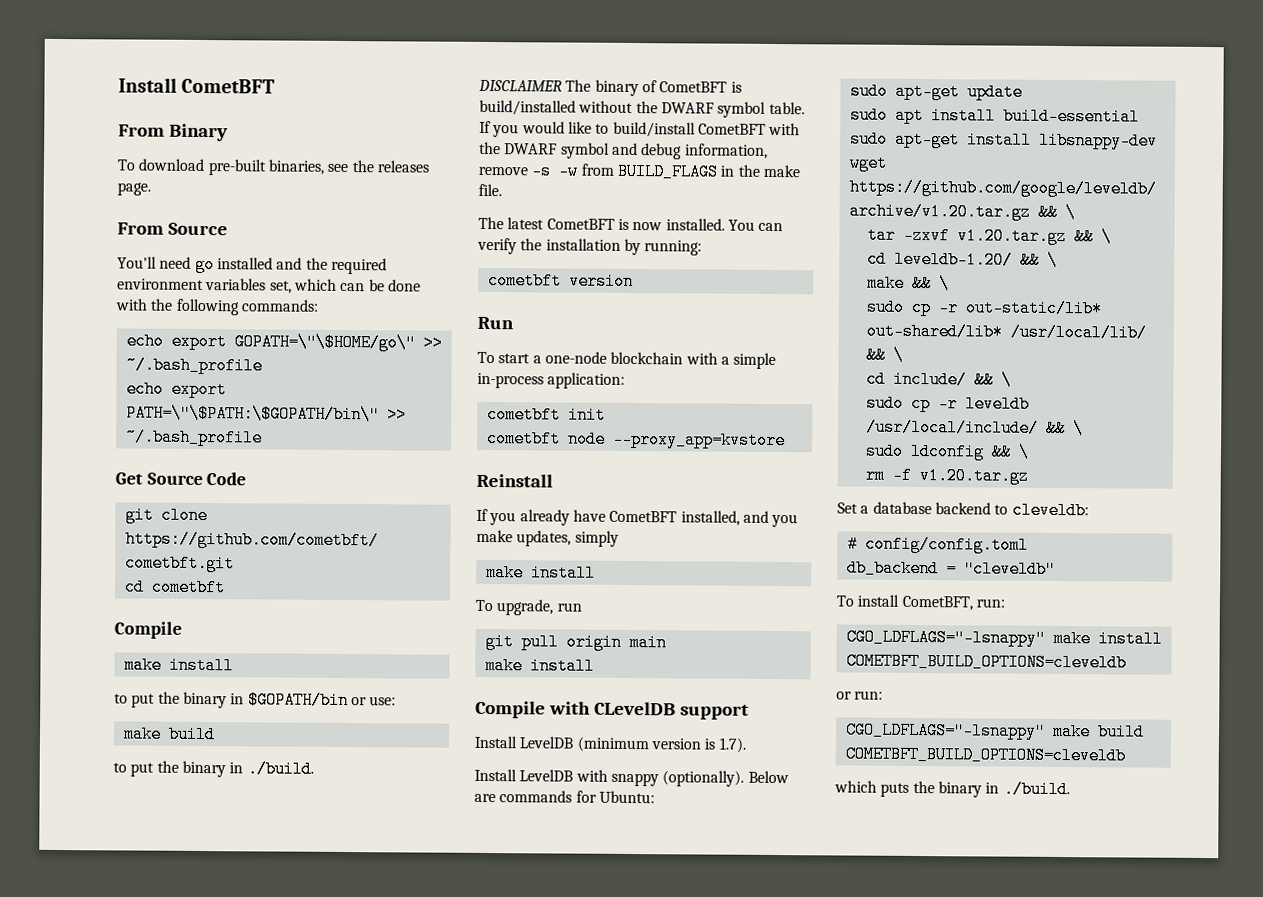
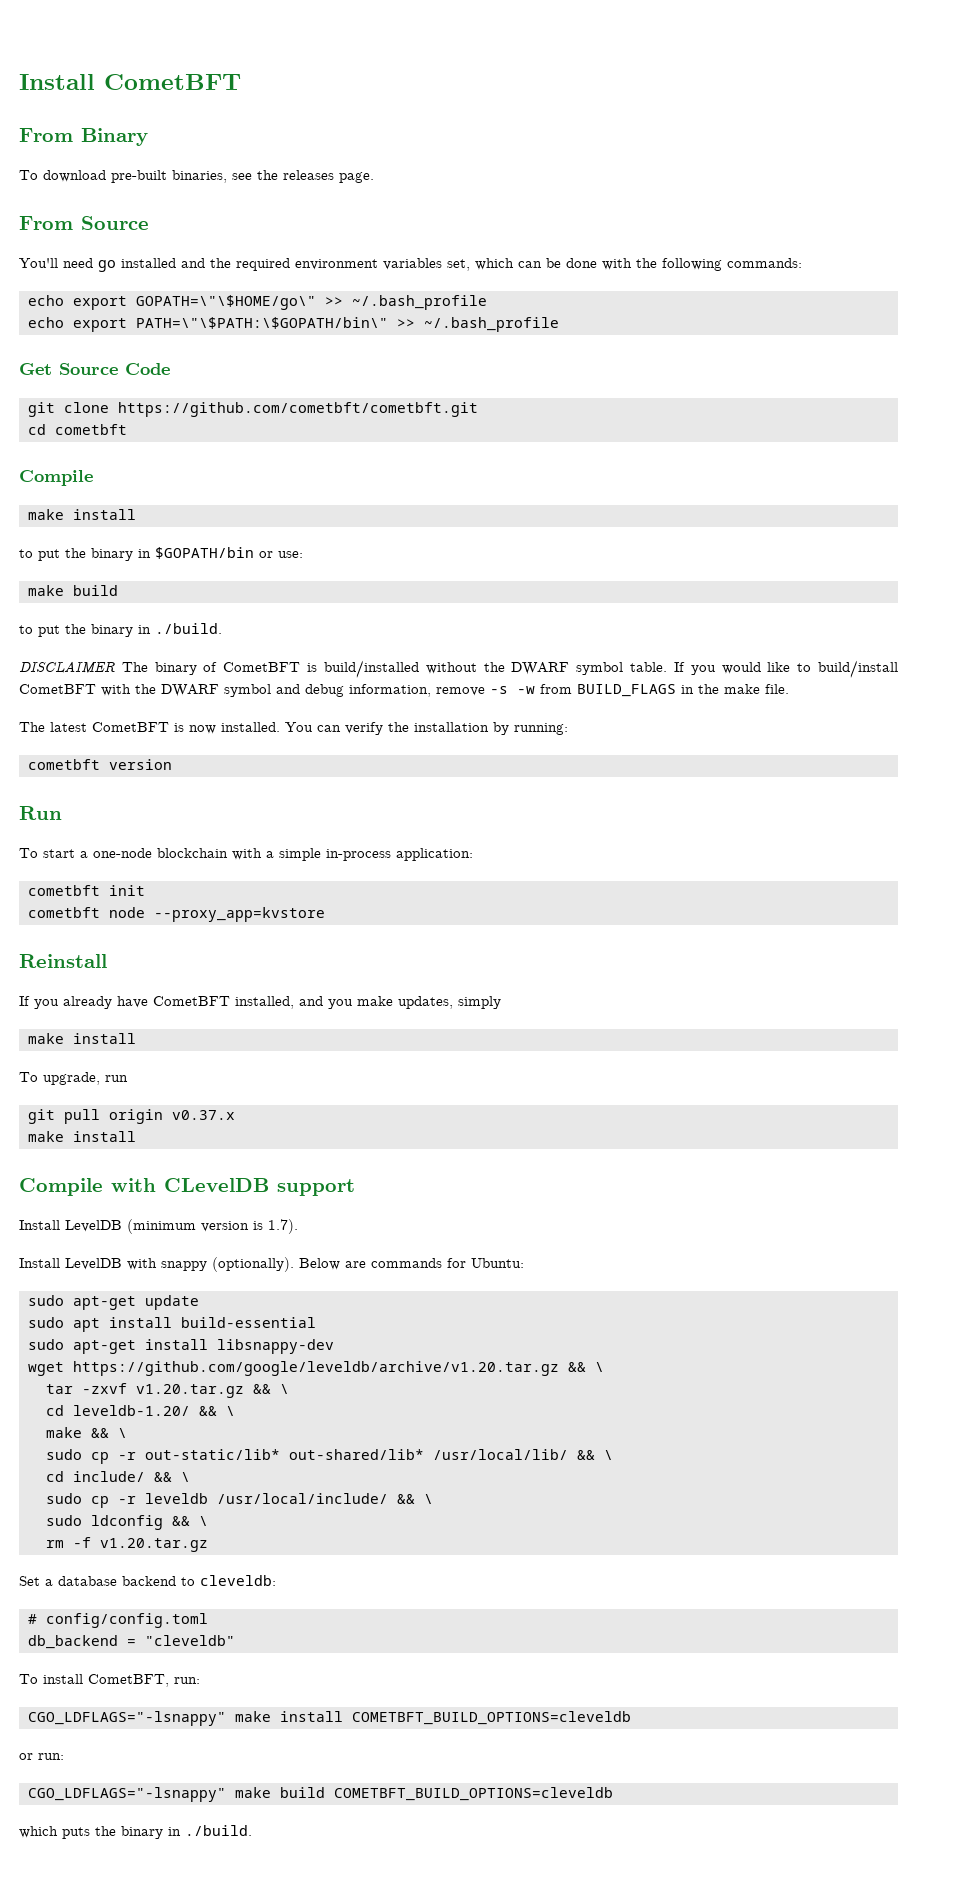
- git pull origin main
+ git pull origin v0.37.x

